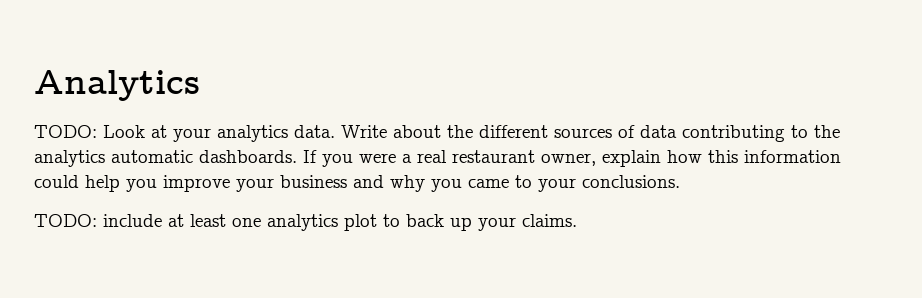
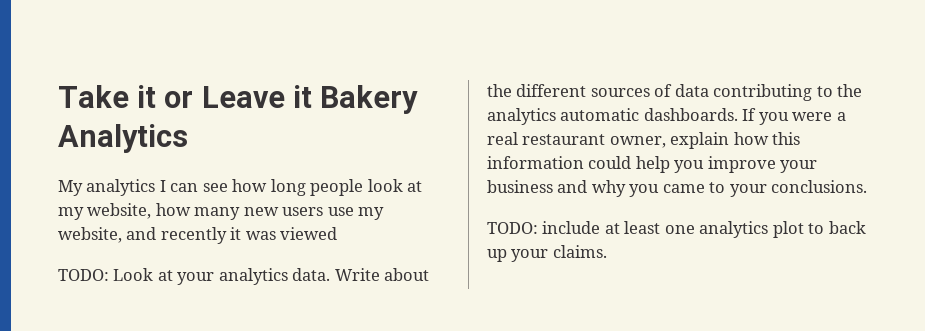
- Analytics
+ Take it or Leave it Bakery Analytics
+ My analytics I can see how long people look at my website, how many new users use my website, and recently it was viewed

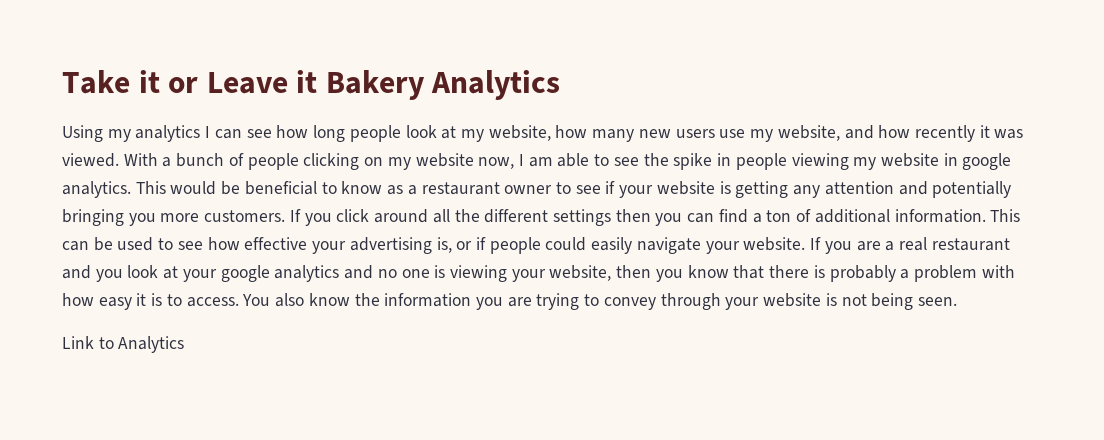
- My analytics I can see how long people look at my website, how many new users use my website, and recently it was viewed
- TODO: Look at your analytics data. Write about the different sources of data contributing to the analytics automatic dashboards. If you were a real restaurant owner, explain how this information could help you improve your business and why you came to your conclusions.
- TODO: include at least one analytics plot to back up your claims.
+ Using my analytics I can see how long people look at my website, how many new users use my website, and how recently it was viewed. With a bunch of people clicking on my website now, I am able to see the spike in people viewing my website in google analytics. This would be beneficial to know as a restaurant owner to see if your website is getting any attention and potentially bringing you more customers. If you click around all the different settings then you can find a ton of additional information. This can be used to see how effective your advertising is, or if people could easily navigate your website. If you are a real restaurant and you look at your google analytics and no one is viewing your website, then you know that there is probably a problem with how easy it is to access. You also know the information you are trying to convey through your website is not being seen.
+ Link to Analytics

